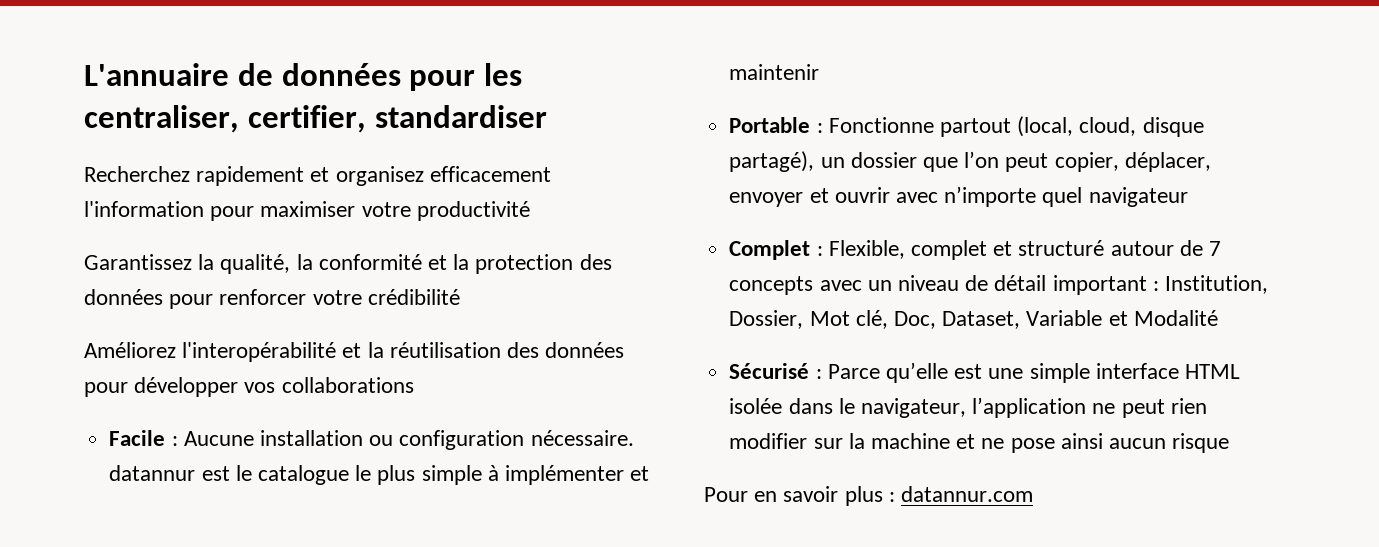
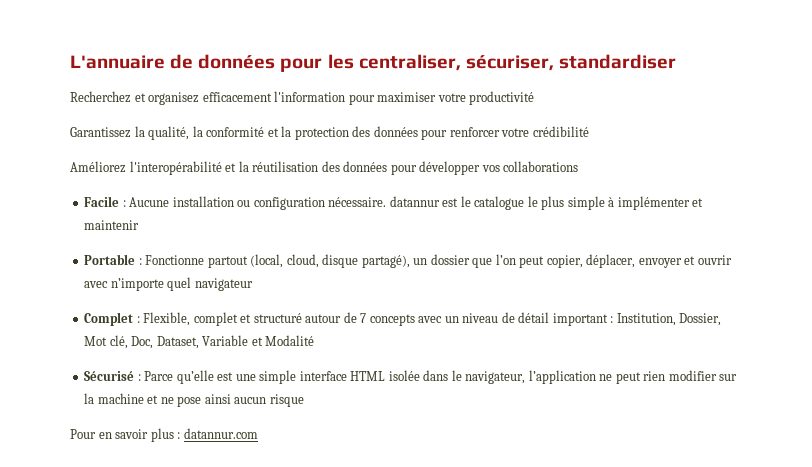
- L'annuaire de données pour les centraliser, certifier, standardiser
+ L'annuaire de données pour les centraliser, sécuriser, standardiser
- Recherchez rapidement et organisez efficacement l'information pour maximiser votre productivité
+ Recherchez et organisez efficacement l'information pour maximiser votre productivité

